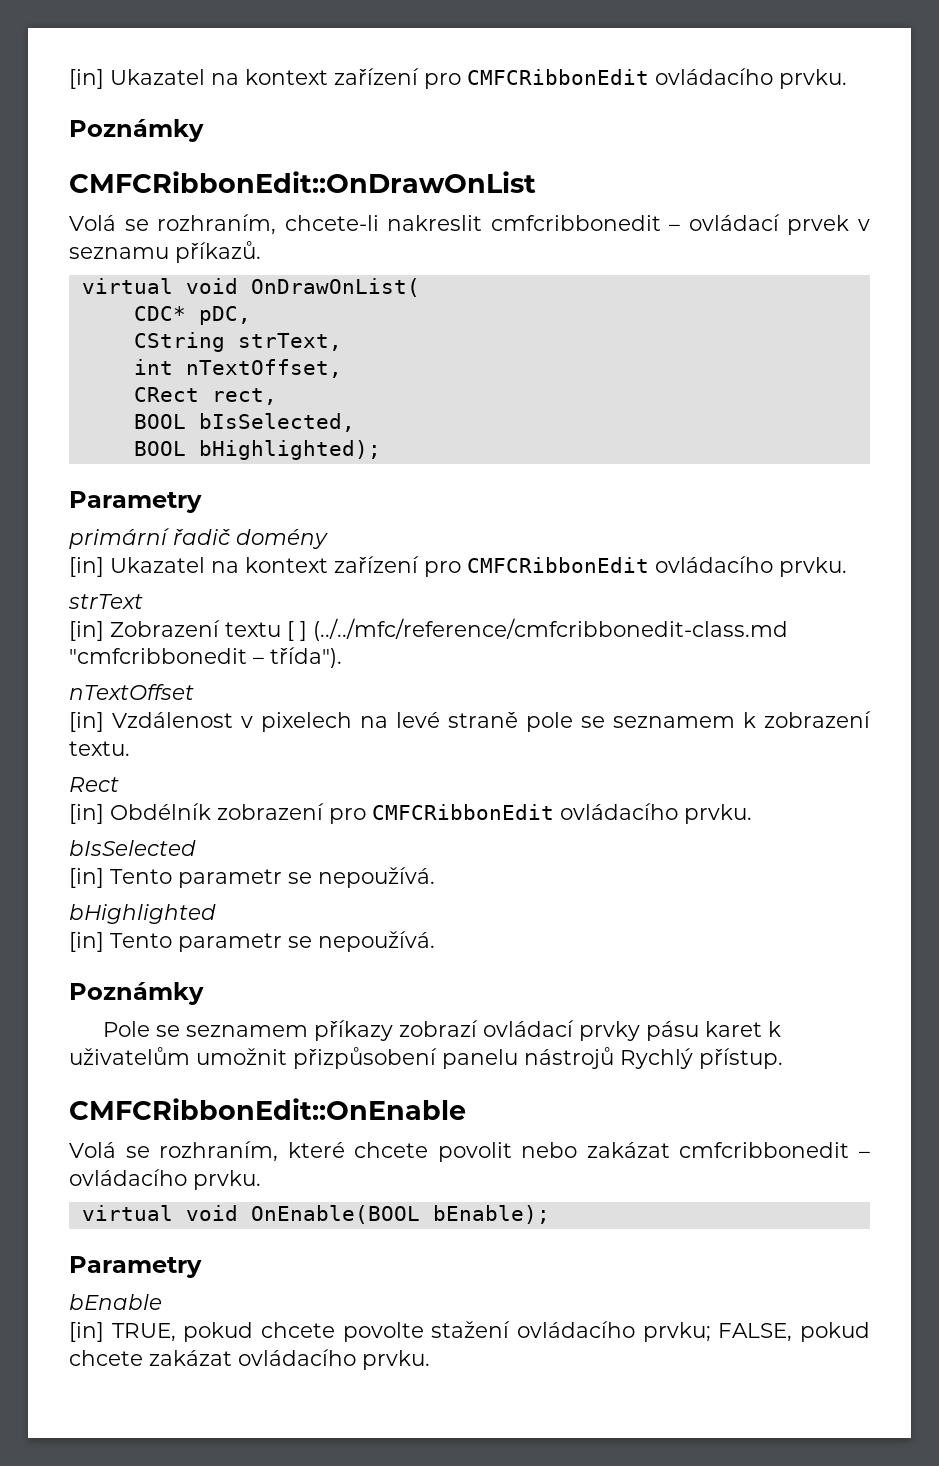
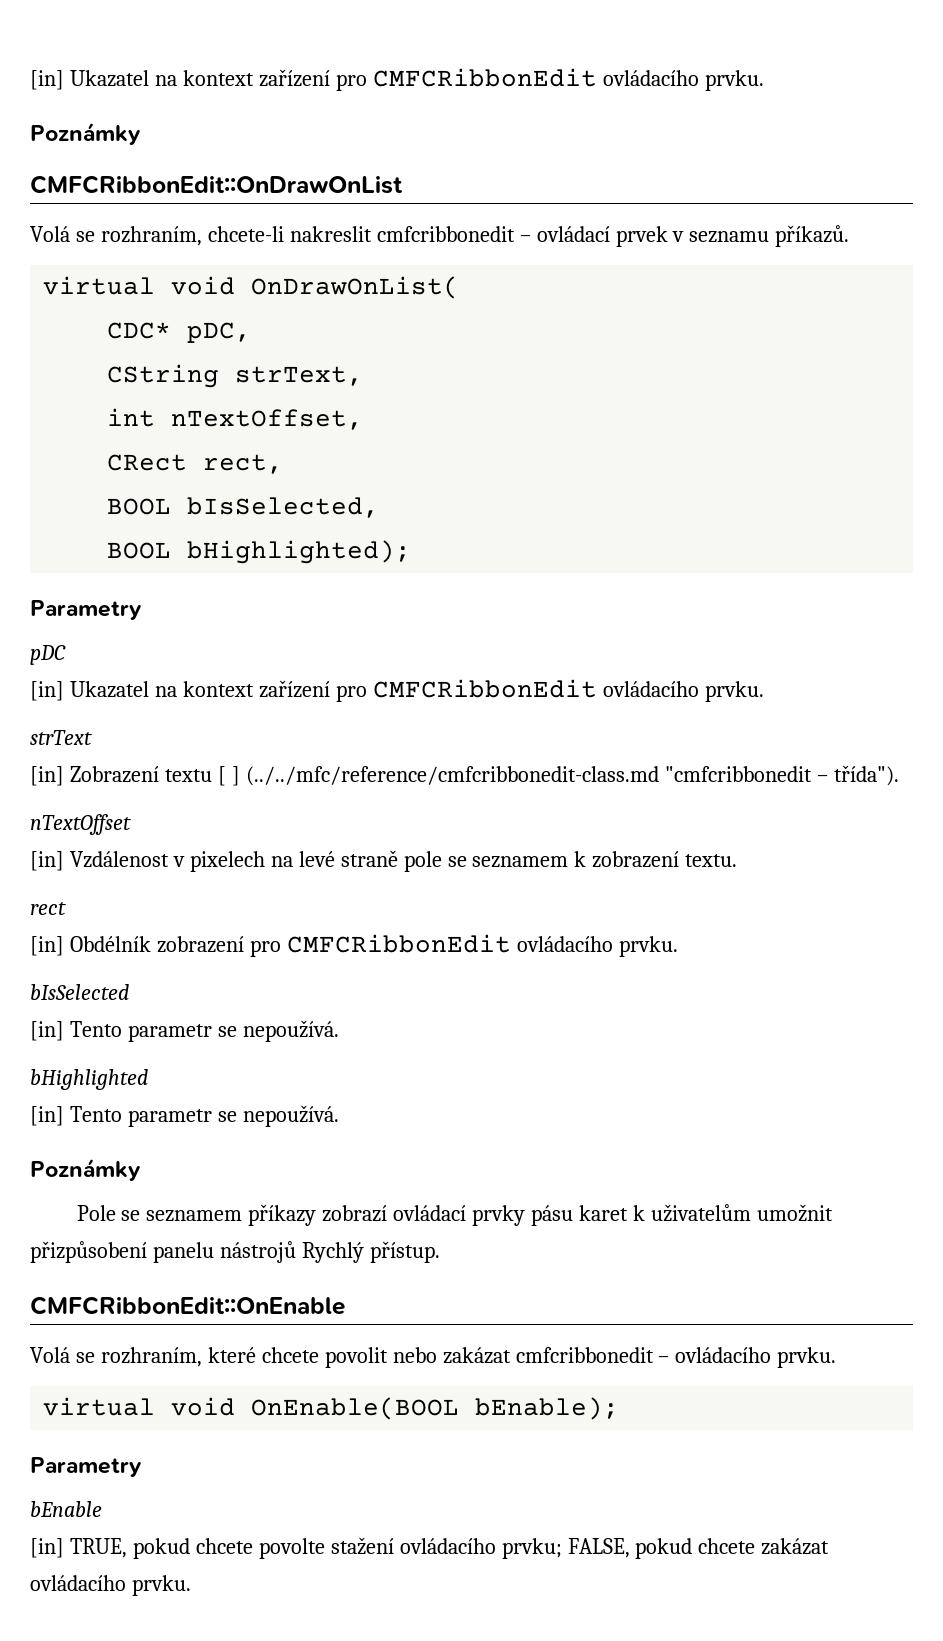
- primární řadič domény
+ pDC
- Rect
+ rect

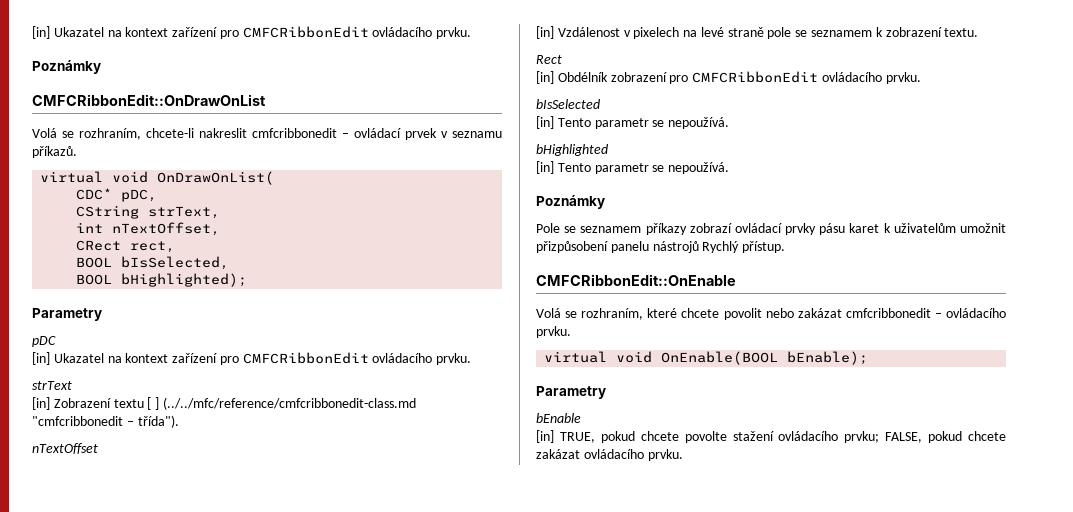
- rect
+ Rect

